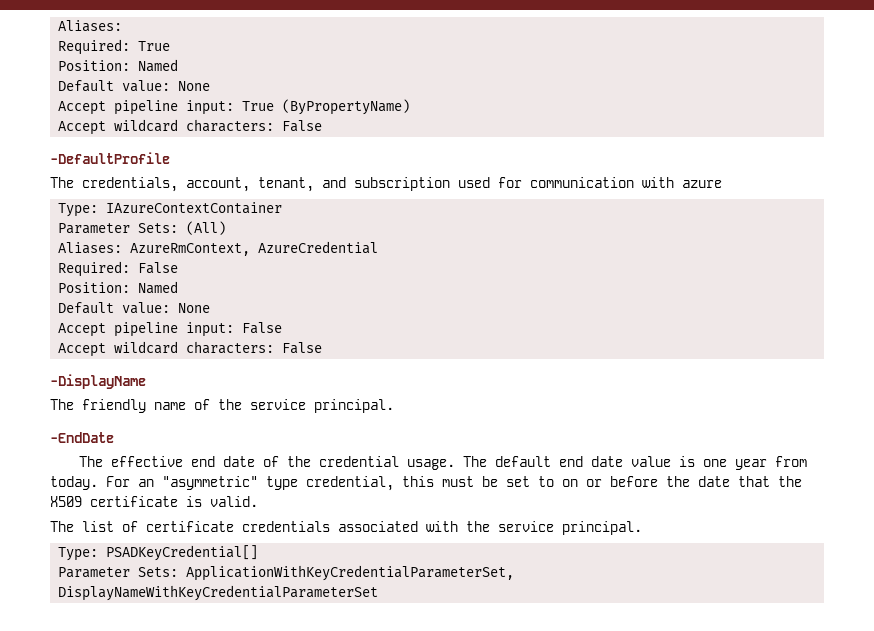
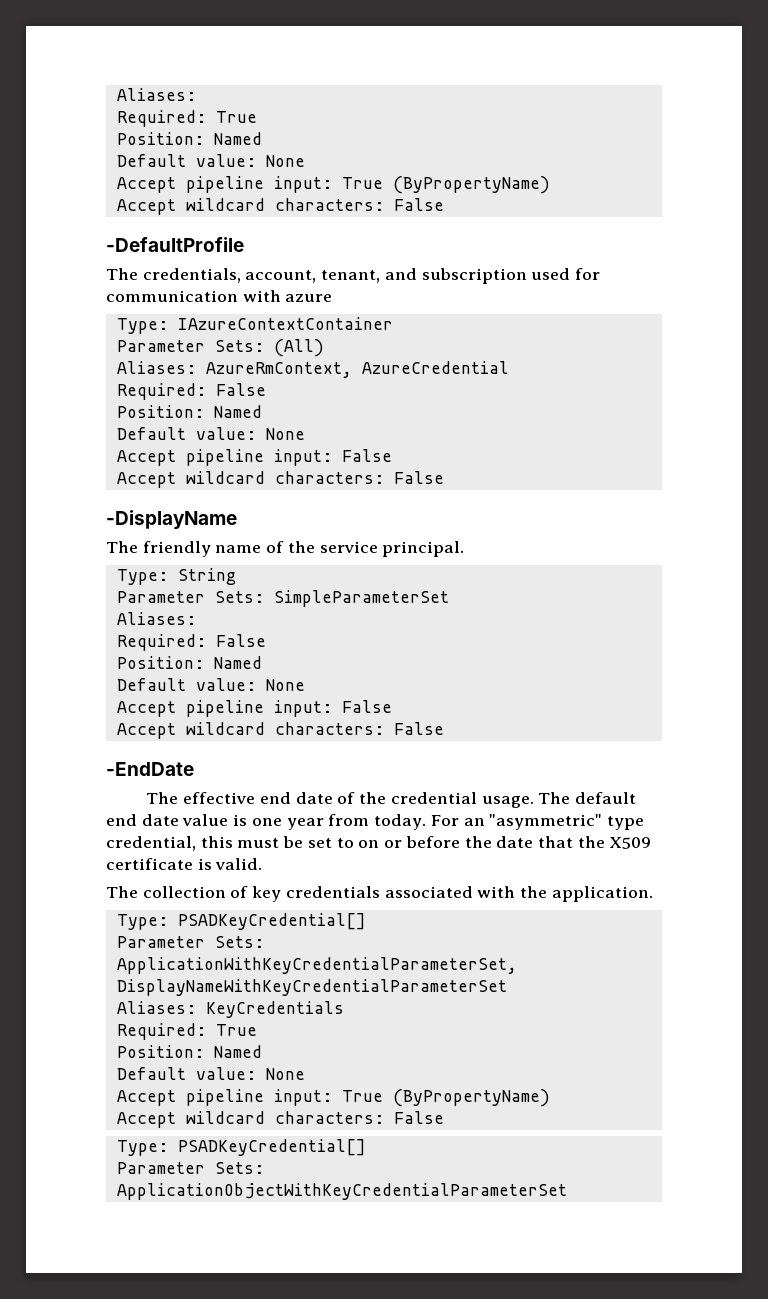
+ Type: String
+ Parameter Sets: SimpleParameterSet
+ Aliases:
+ Required: False
+ Position: Named
+ Default value: None
+ Accept pipeline input: False
+ Accept wildcard characters: False
- The list of certificate credentials associated with the service principal.
+ The collection of key credentials associated with the application.
+ Aliases: KeyCredentials
+ Required: True
+ Position: Named
+ Default value: None
+ Accept pipeline input: True (ByPropertyName)
+ Accept wildcard characters: False
+ Type: PSADKeyCredential[]
+ Parameter Sets: ApplicationObjectWithKeyCredentialParameterSet

